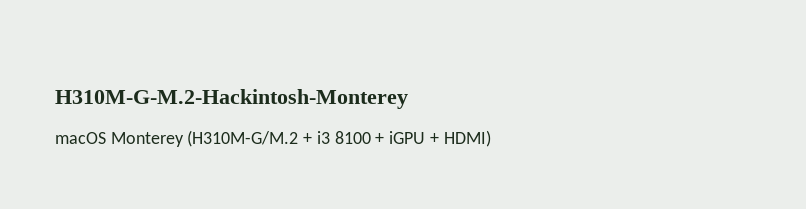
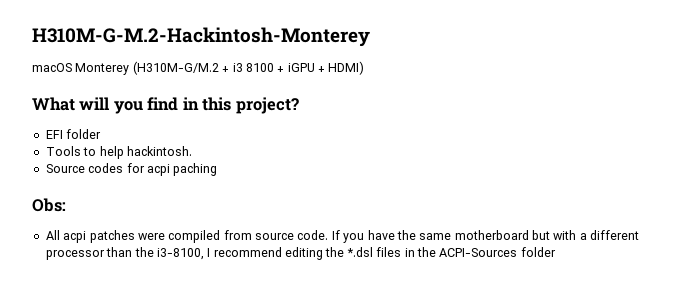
+ What will you find in this project?
+ EFI folder
+ Tools to help hackintosh.
+ Source codes for acpi paching
+ Obs:
+ All acpi patches were compiled from source code. If you have the same motherboard but with a different processor than the i3-8100, I recommend editing the *.dsl files in the ACPI-Sources folder

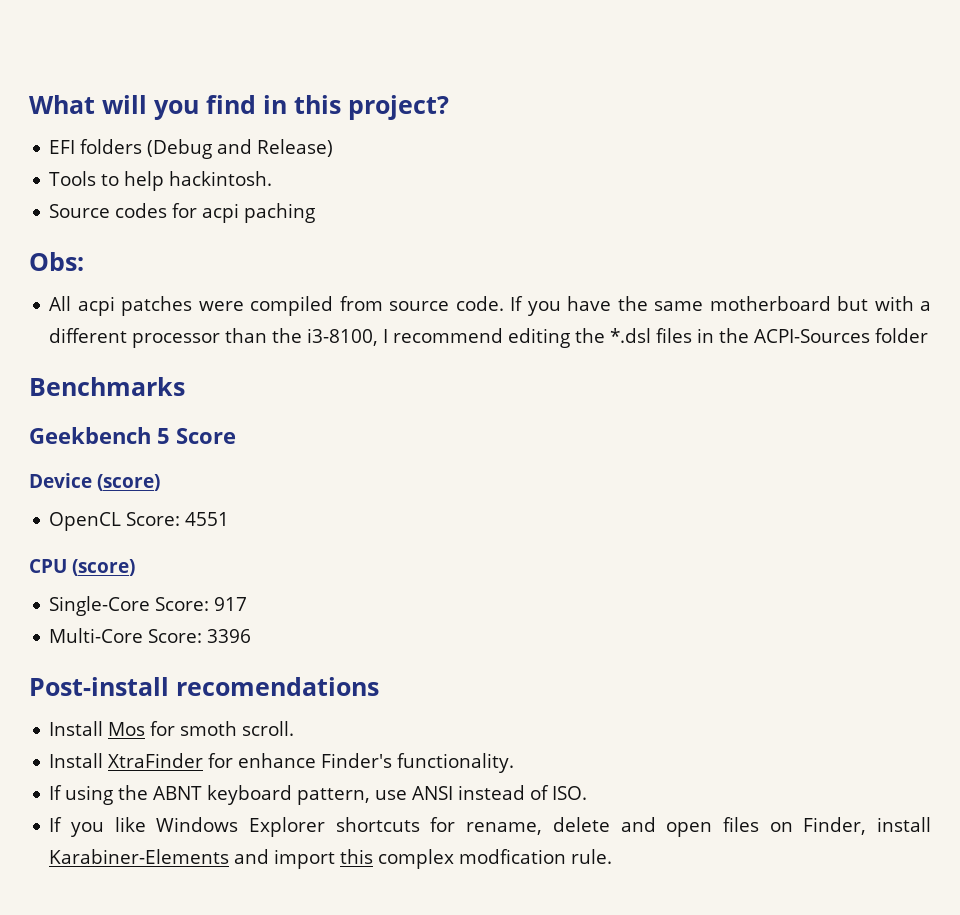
- H310M-G-M.2-Hackintosh-Monterey
- macOS Monterey (H310M-G/M.2 + i3 8100 + iGPU + HDMI)
- EFI folder
+ EFI folders (Debug and Release)
+ Benchmarks
+ Geekbench 5 Score
+ Device (score)
+ OpenCL Score: 4551
+ CPU (score)
+ Single-Core Score: 917
+ Multi-Core Score: 3396
+ Post-install recomendations
+ Install Mos for smoth scroll.
+ Install XtraFinder for enhance Finder's functionality.
+ If using the ABNT keyboard pattern, use ANSI instead of ISO.
+ If you like Windows Explorer shortcuts for rename, delete and open files on Finder, install Karabiner-Elements and import this complex modfication rule.

